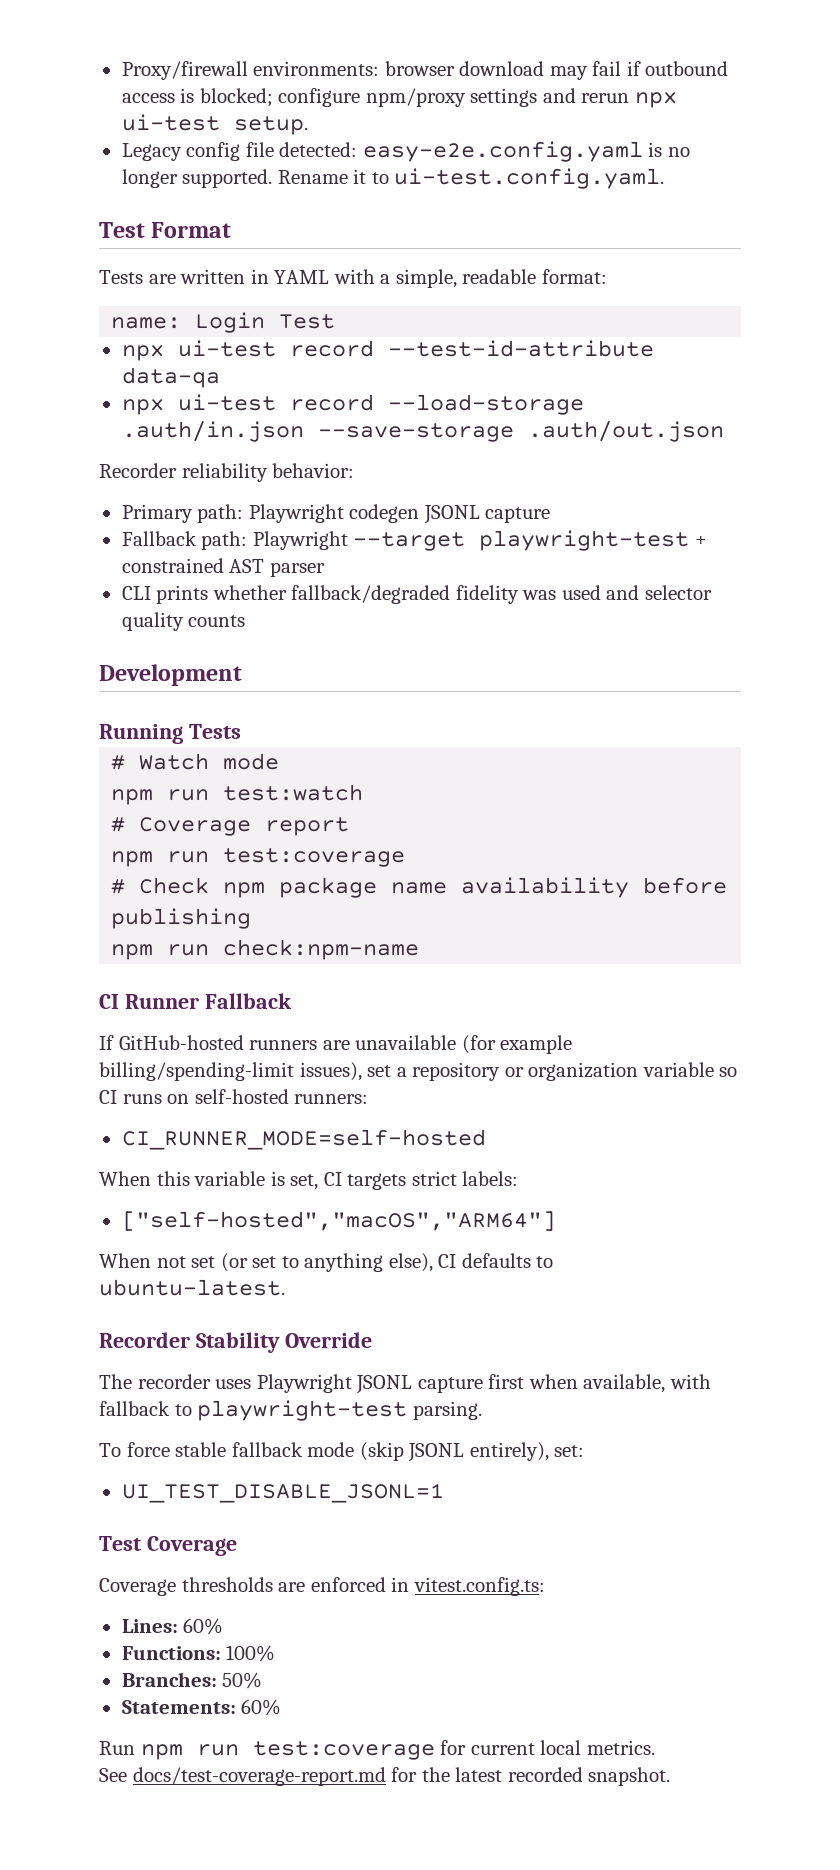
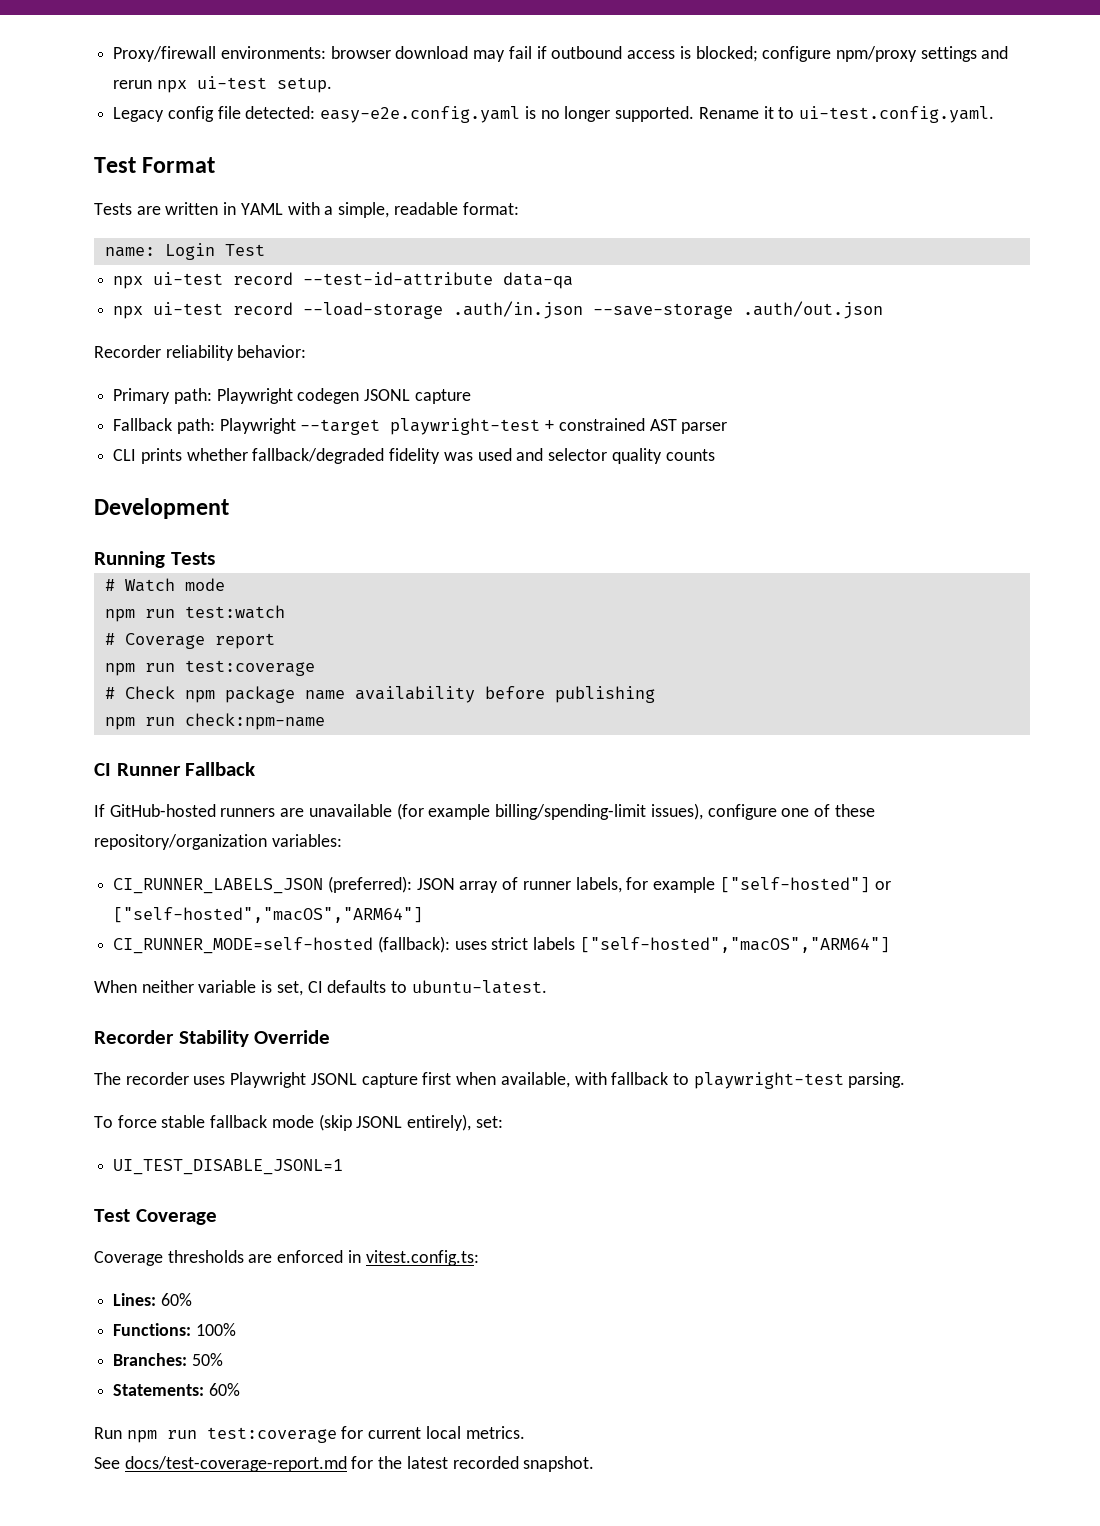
- If GitHub-hosted runners are unavailable (for example billing/spending-limit issues), set a repository or organization variable so CI runs on self-hosted runners:
- CI_RUNNER_MODE=self-hosted
- When this variable is set, CI targets strict labels:
- ["self-hosted","macOS","ARM64"]
- When not set (or set to anything else), CI defaults to ubuntu-latest.
+ If GitHub-hosted runners are unavailable (for example billing/spending-limit issues), configure one of these repository/organization variables:
+ CI_RUNNER_LABELS_JSON (preferred): JSON array of runner labels, for example ["self-hosted"] or ["self-hosted","macOS","ARM64"]
+ CI_RUNNER_MODE=self-hosted (fallback): uses strict labels ["self-hosted","macOS","ARM64"]
+ When neither variable is set, CI defaults to ubuntu-latest.

